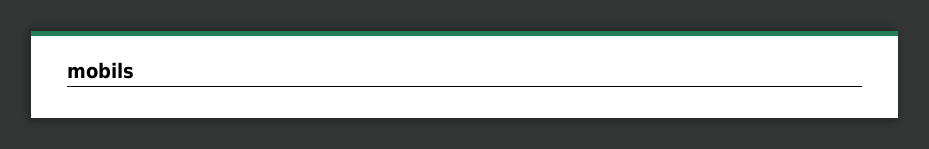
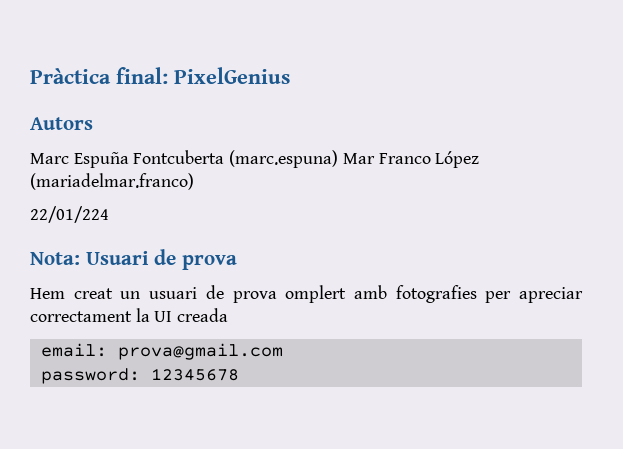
- mobils
+ Pràctica final: PixelGenius
+ Autors
+ Marc Espuña Fontcuberta (marc.espuna) Mar Franco López (mariadelmar.franco)
+ 22/01/224
+ Nota: Usuari de prova
+ Hem creat un usuari de prova omplert amb fotografies per apreciar correctament la UI creada
+ email: prova@gmail.com
+ password: 12345678

